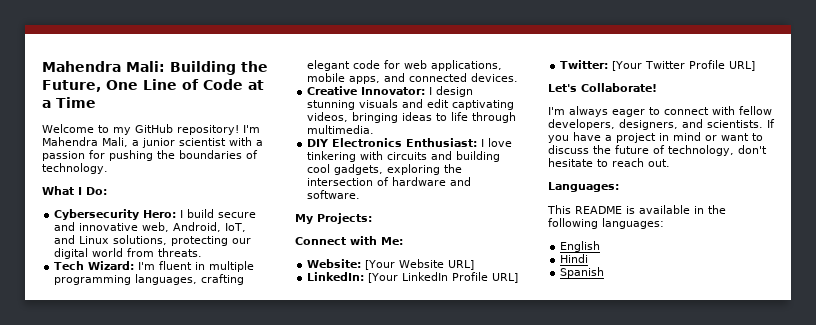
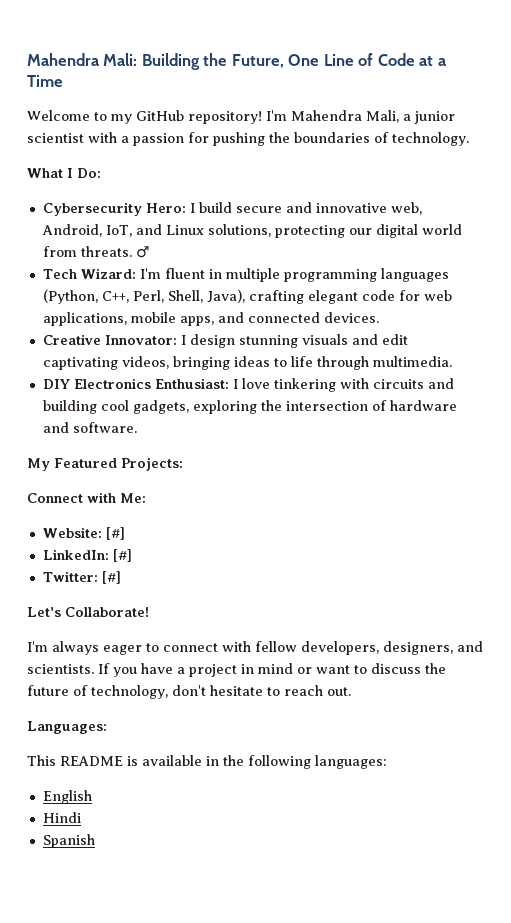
+ ♂
- Tech Wizard: I'm fluent in multiple programming languages, crafting elegant code for web applications, mobile apps, and connected devices.
+ Tech Wizard: I'm fluent in multiple programming languages (Python, C++, Perl, Shell, Java), crafting elegant code for web applications, mobile apps, and connected devices.
- My Projects:
+ My Featured Projects:
- Website: [Your Website URL]
- LinkedIn: [Your LinkedIn Profile URL]
- Twitter: [Your Twitter Profile URL]
+ Website: [#]
+ LinkedIn: [#]
+ Twitter: [#]

